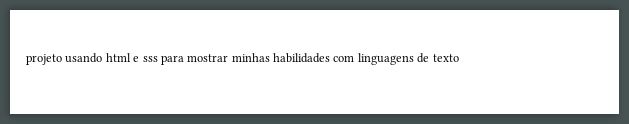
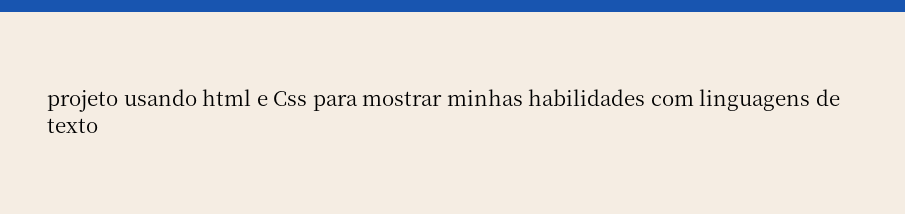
- projeto usando html e sss para mostrar minhas habilidades com linguagens de texto
+ projeto usando html e Css para mostrar minhas habilidades com linguagens de texto

